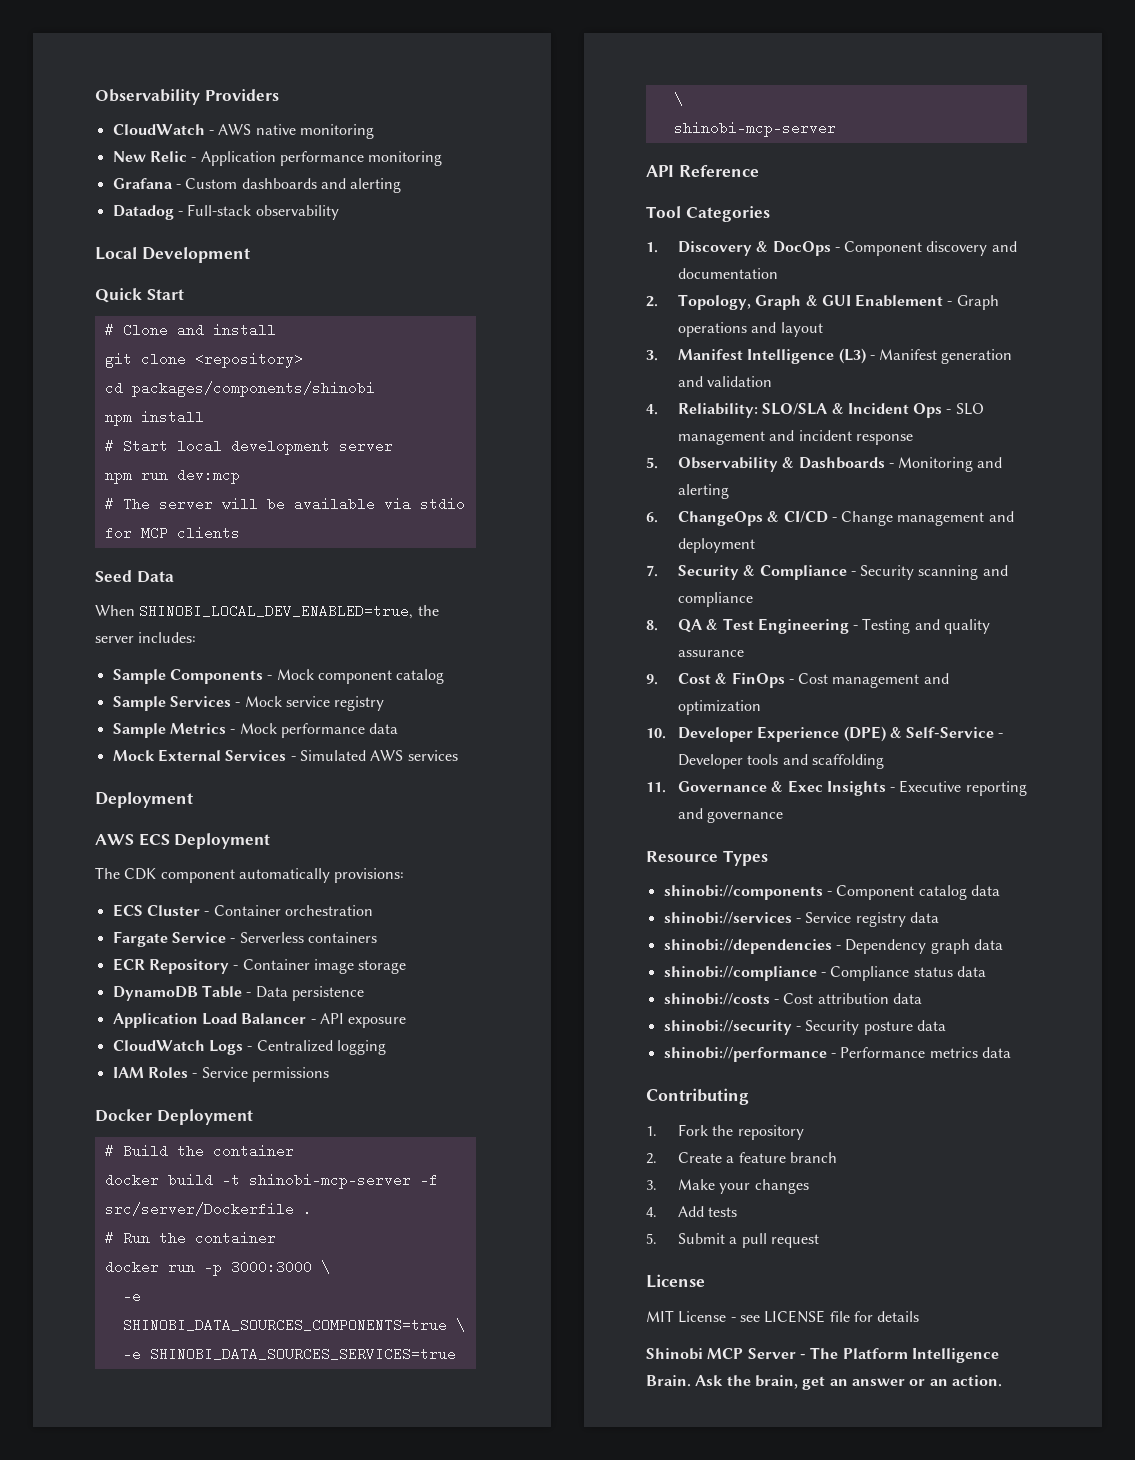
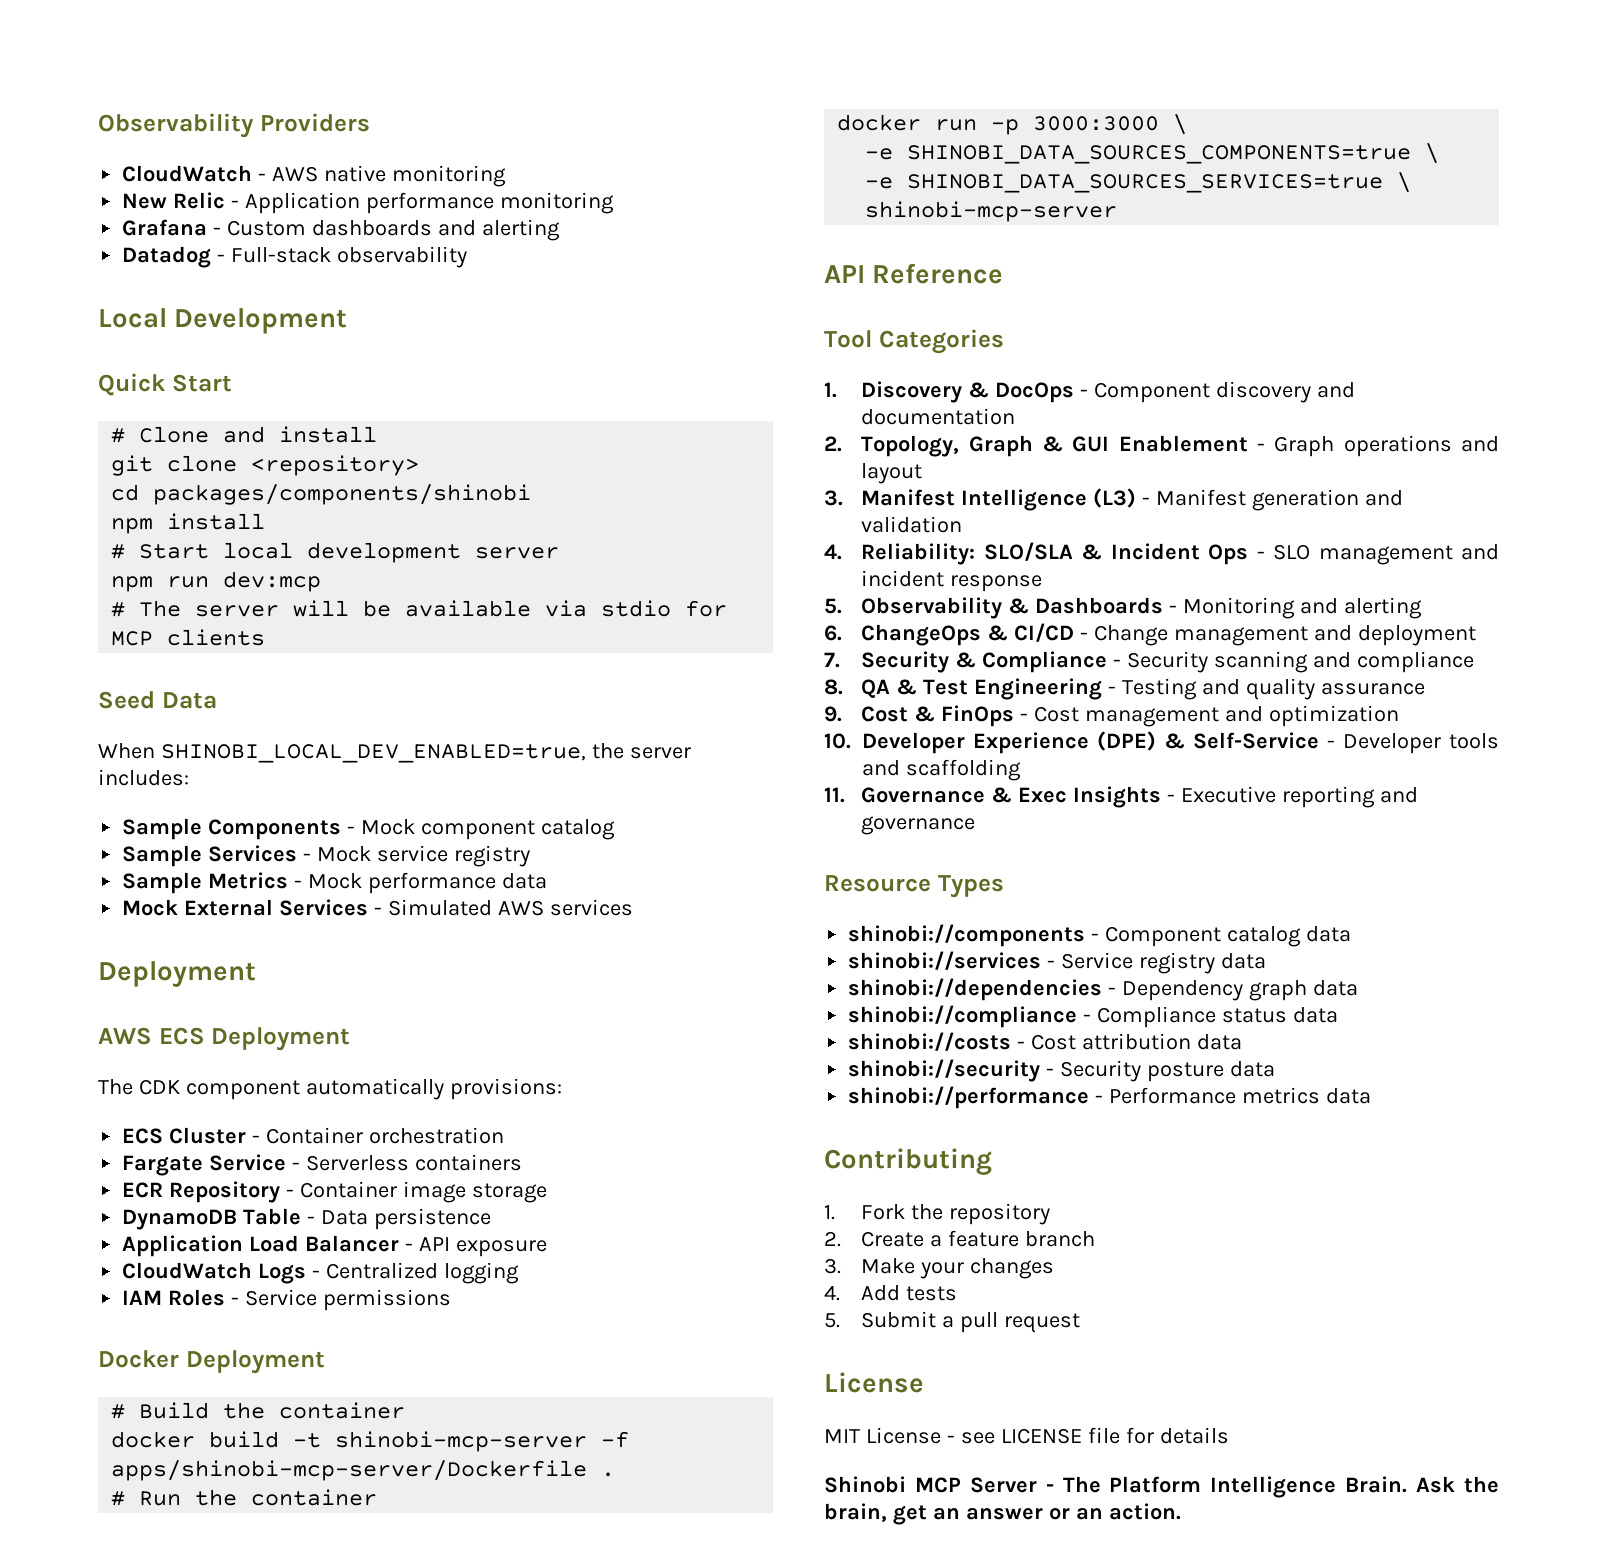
- docker build -t shinobi-mcp-server -f src/server/Dockerfile .
+ docker build -t shinobi-mcp-server -f apps/shinobi-mcp-server/Dockerfile .

